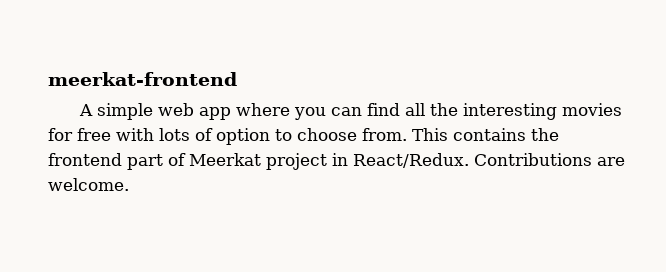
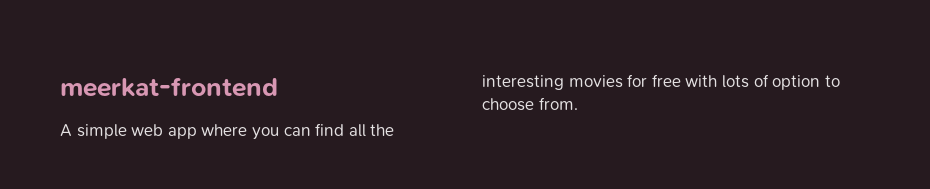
- This contains the frontend part of Meerkat project in React/Redux. Contributions are welcome.

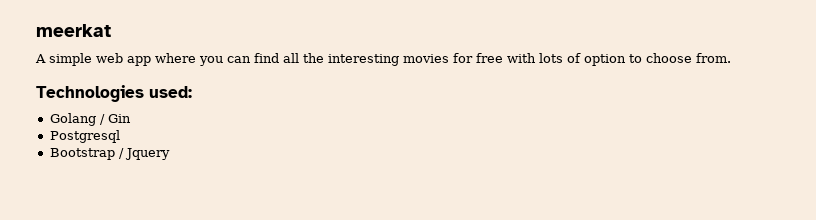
- meerkat-frontend
+ meerkat
+ Technologies used:
+ Golang / Gin
+ Postgresql
+ Bootstrap / Jquery

